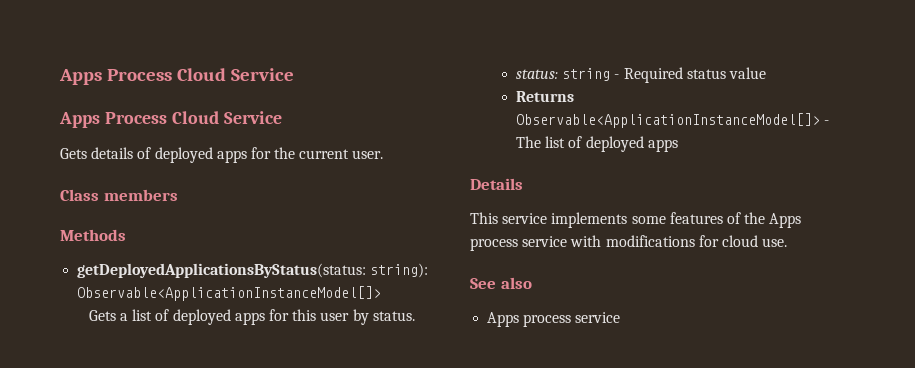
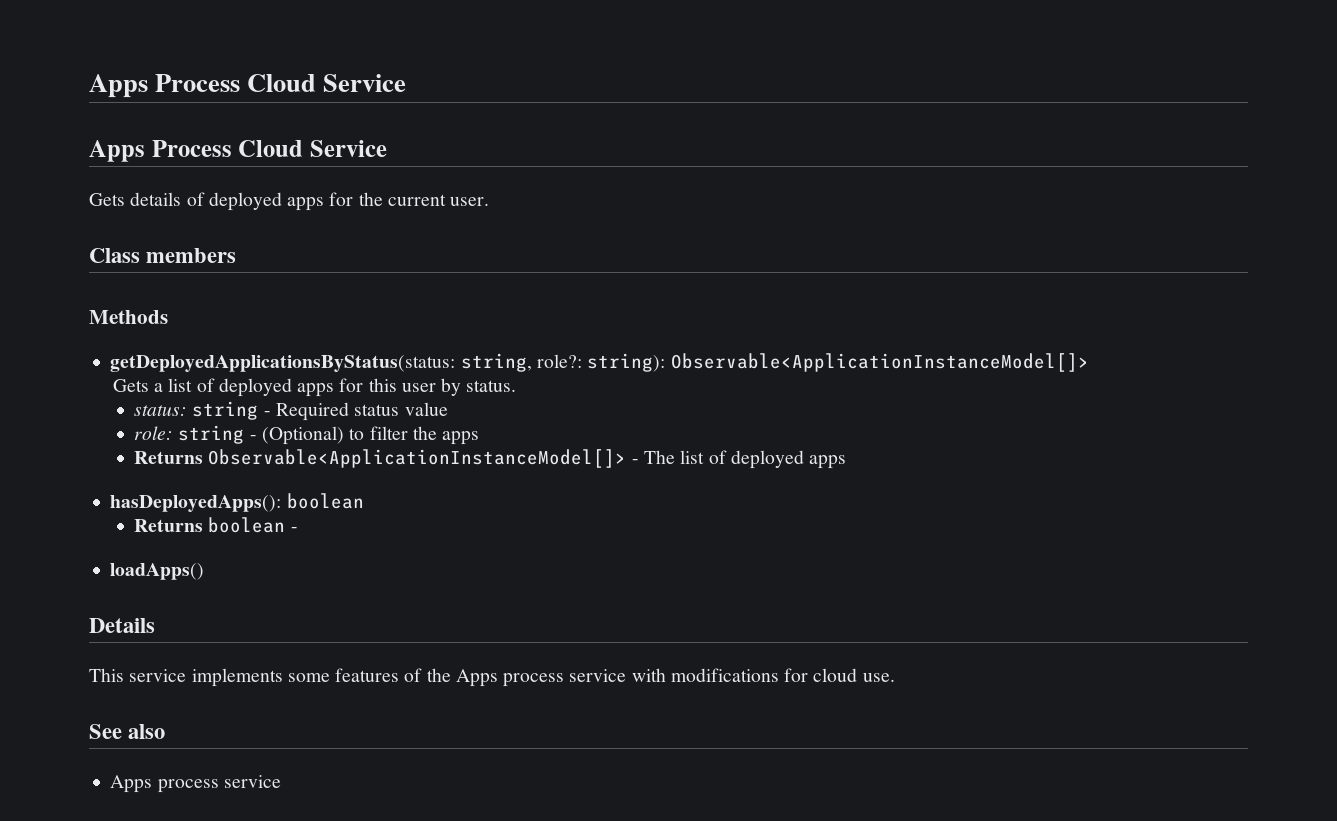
- getDeployedApplicationsByStatus(status: string): Observable<ApplicationInstanceModel[]>
+ getDeployedApplicationsByStatus(status: string, role?: string): Observable<ApplicationInstanceModel[]>
+ role: string - (Optional) to filter the apps
+ hasDeployedApps(): boolean
+ Returns boolean -
+ loadApps()

